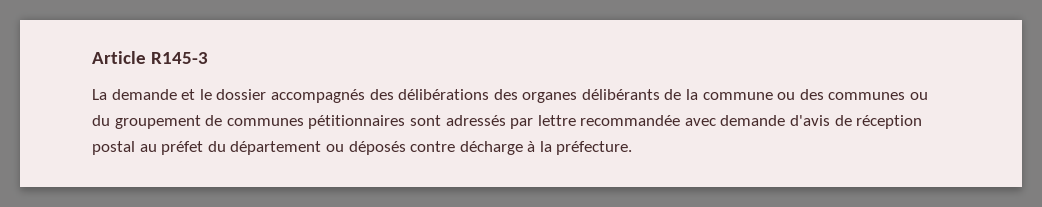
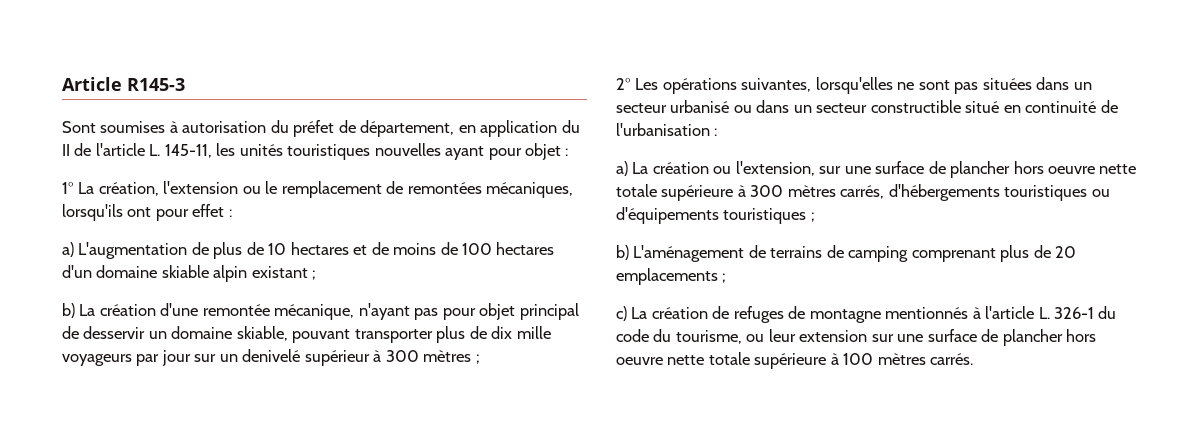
- La demande et le dossier accompagnés des délibérations des organes délibérants de la commune ou des communes ou du groupement de communes pétitionnaires sont adressés par lettre recommandée avec demande d'avis de réception postal au préfet du département ou déposés contre décharge à la préfecture.
+ Sont soumises à autorisation du préfet de département, en application du II de l'article L. 145-11, les unités touristiques nouvelles ayant pour objet :
+ 1° La création, l'extension ou le remplacement de remontées mécaniques, lorsqu'ils ont pour effet :
+ a) L'augmentation de plus de 10 hectares et de moins de 100 hectares d'un domaine skiable alpin existant ;
+ b) La création d'une remontée mécanique, n'ayant pas pour objet principal de desservir un domaine skiable, pouvant transporter plus de dix mille voyageurs par jour sur un denivelé supérieur à 300 mètres ;
+ 2° Les opérations suivantes, lorsqu'elles ne sont pas situées dans un secteur urbanisé ou dans un secteur constructible situé en continuité de l'urbanisation :
+ a) La création ou l'extension, sur une surface de plancher hors oeuvre nette totale supérieure à 300 mètres carrés, d'hébergements touristiques ou d'équipements touristiques ;
+ b) L'aménagement de terrains de camping comprenant plus de 20 emplacements ;
+ c) La création de refuges de montagne mentionnés à l'article L. 326-1 du code du tourisme, ou leur extension sur une surface de plancher hors oeuvre nette totale supérieure à 100 mètres carrés.

